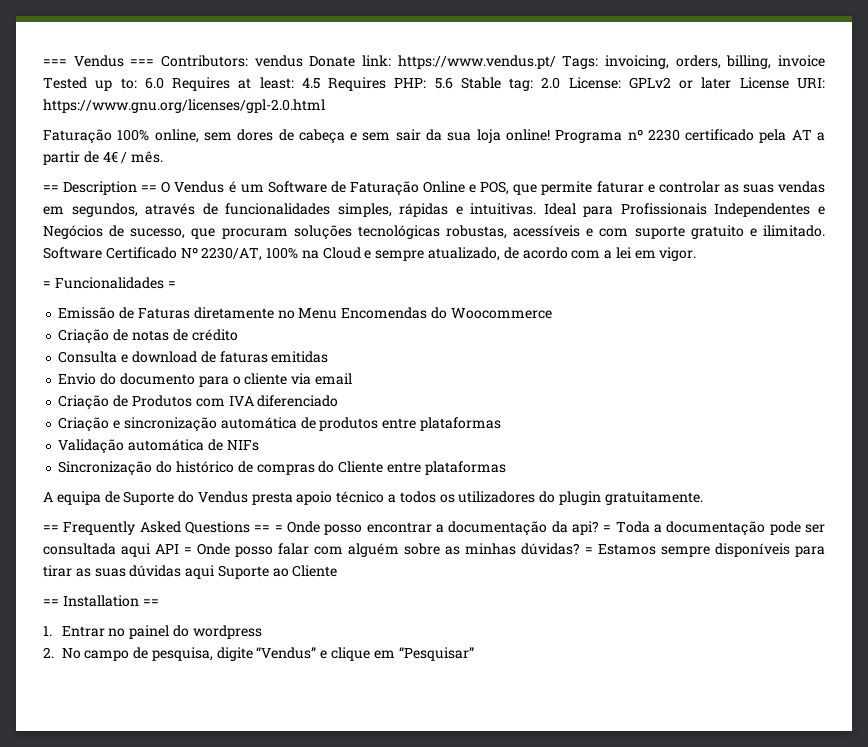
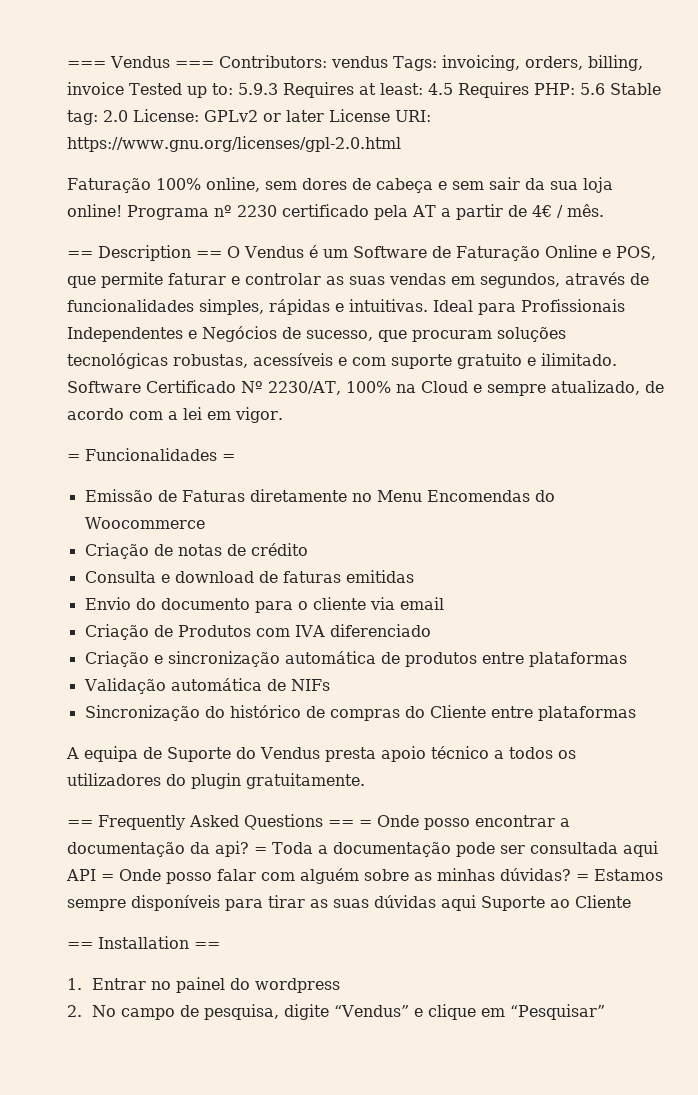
- === Vendus === Contributors: vendus Donate link: https://www.vendus.pt/ Tags: invoicing, orders, billing, invoice Tested up to: 6.0 Requires at least: 4.5 Requires PHP: 5.6 Stable tag: 2.0 License: GPLv2 or later License URI: https://www.gnu.org/licenses/gpl-2.0.html
+ === Vendus === Contributors: vendus Tags: invoicing, orders, billing, invoice Tested up to: 5.9.3 Requires at least: 4.5 Requires PHP: 5.6 Stable tag: 2.0 License: GPLv2 or later License URI: https://www.gnu.org/licenses/gpl-2.0.html

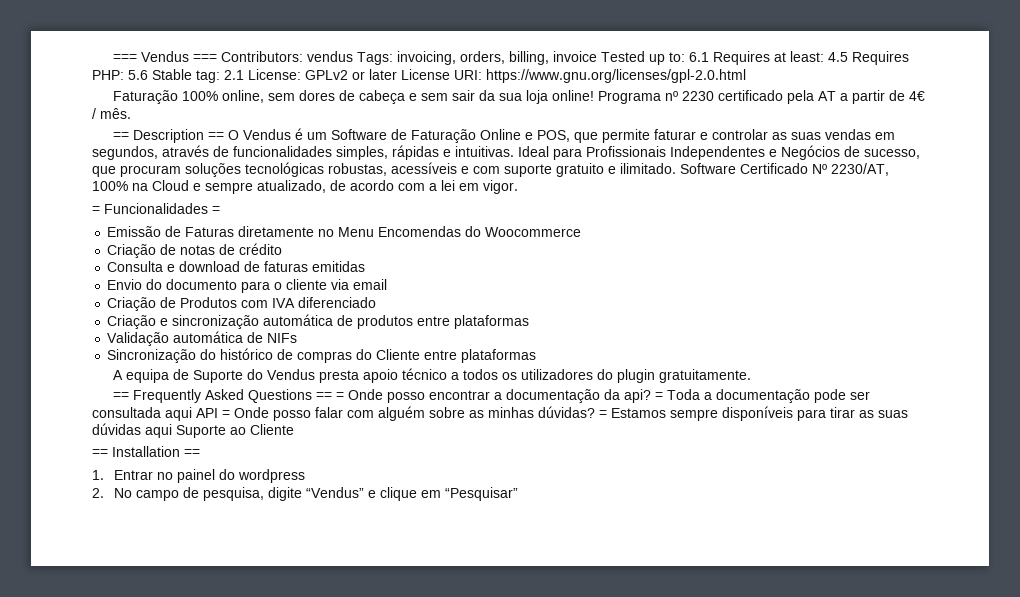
- === Vendus === Contributors: vendus Tags: invoicing, orders, billing, invoice Tested up to: 5.9.3 Requires at least: 4.5 Requires PHP: 5.6 Stable tag: 2.0 License: GPLv2 or later License URI: https://www.gnu.org/licenses/gpl-2.0.html
+ === Vendus === Contributors: vendus Tags: invoicing, orders, billing, invoice Tested up to: 6.1 Requires at least: 4.5 Requires PHP: 5.6 Stable tag: 2.1 License: GPLv2 or later License URI: https://www.gnu.org/licenses/gpl-2.0.html

